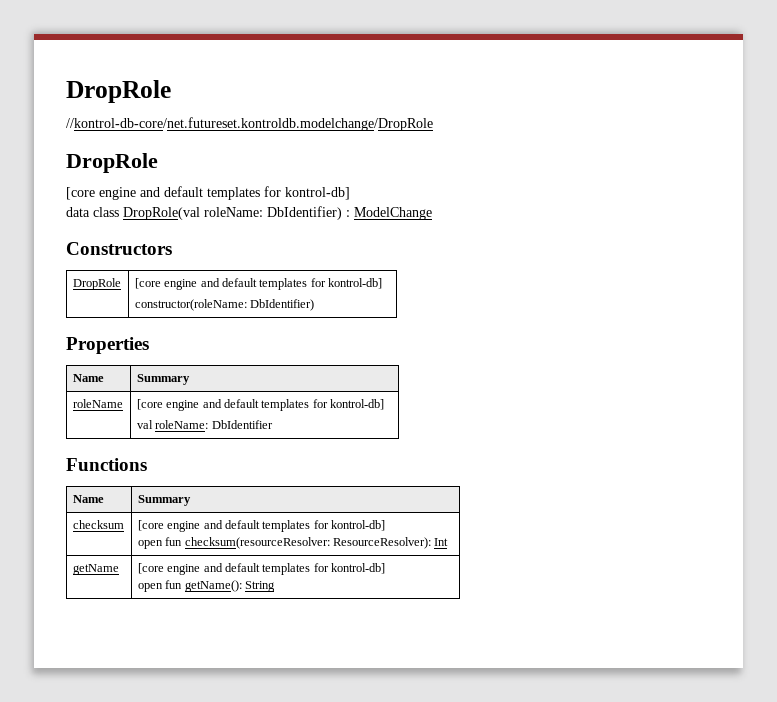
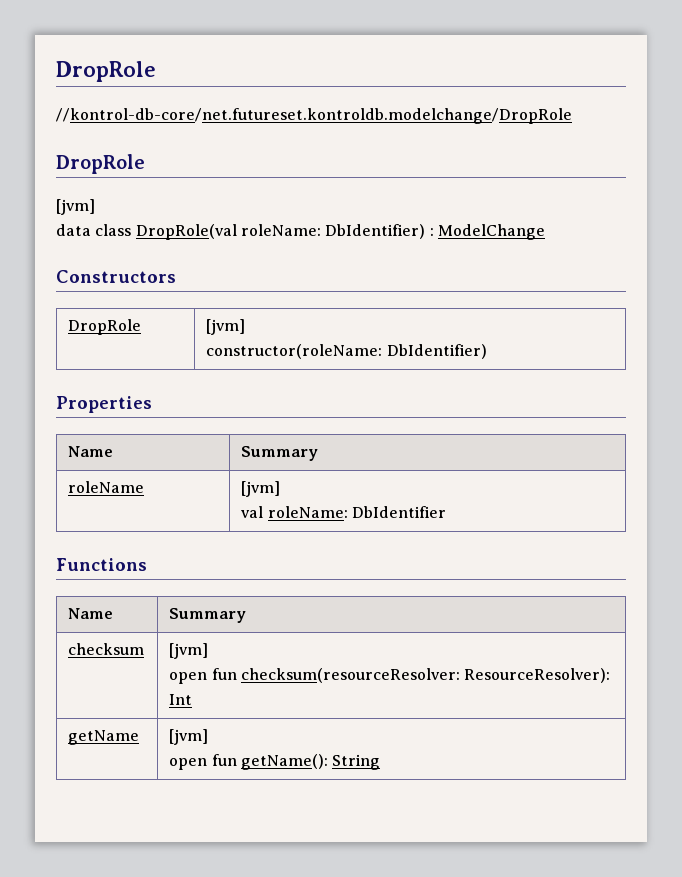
  //kontrol-db-core/net.futureset.kontroldb.modelchange/DropRole
  DropRole
- [core engine and default templates for kontrol-db]
+ [jvm]
- DropRole | [core engine and default templates for kontrol-db]
+ DropRole | [jvm]
- roleName | [core engine and default templates for kontrol-db]
+ roleName | [jvm]
- checksum | [core engine and default templates for kontrol-db]
+ checksum | [jvm]
- getName | [core engine and default templates for kontrol-db]
+ getName | [jvm]

